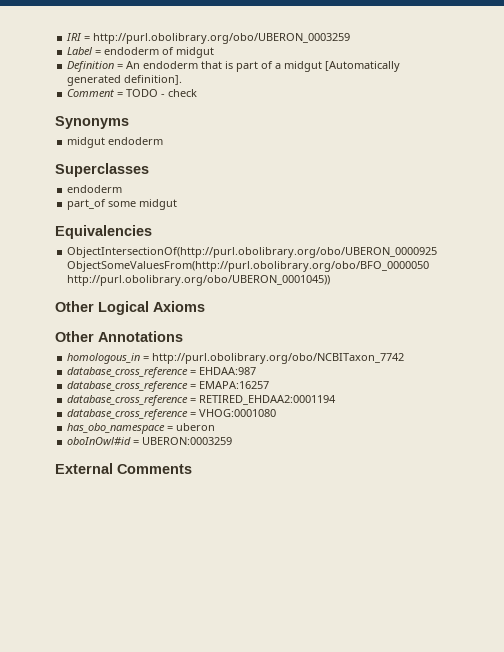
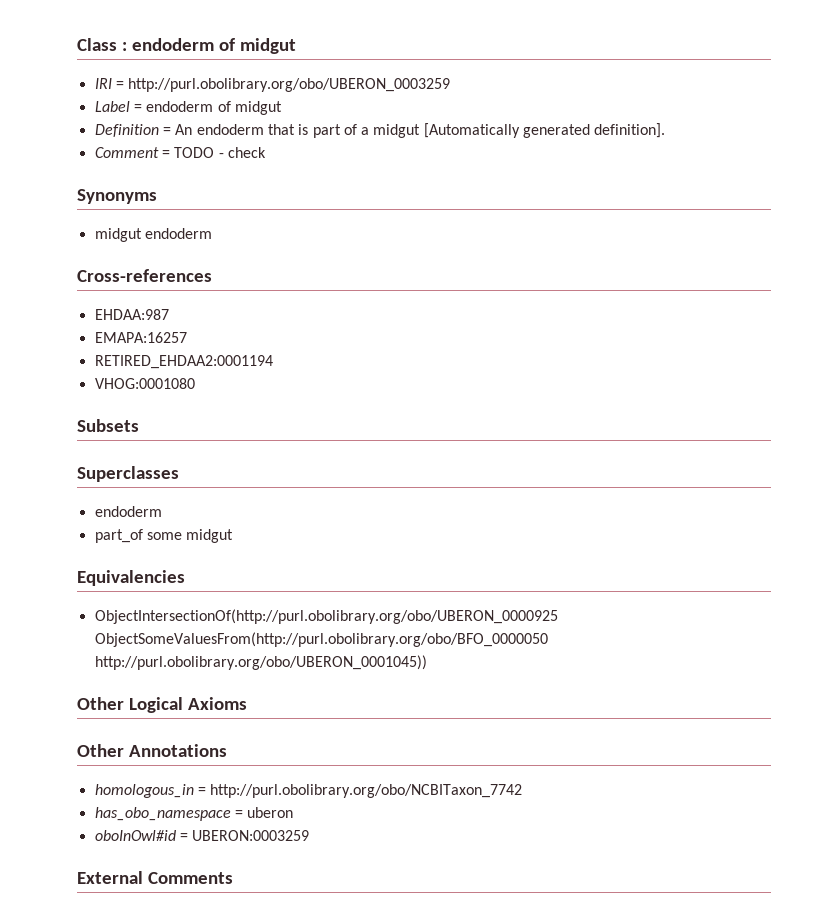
+ Class : endoderm of midgut
+ Cross-references
+ EHDAA:987
+ EMAPA:16257
+ RETIRED_EHDAA2:0001194
+ VHOG:0001080
+ Subsets
- database_cross_reference = EHDAA:987
- database_cross_reference = EMAPA:16257
- database_cross_reference = RETIRED_EHDAA2:0001194
- database_cross_reference = VHOG:0001080

